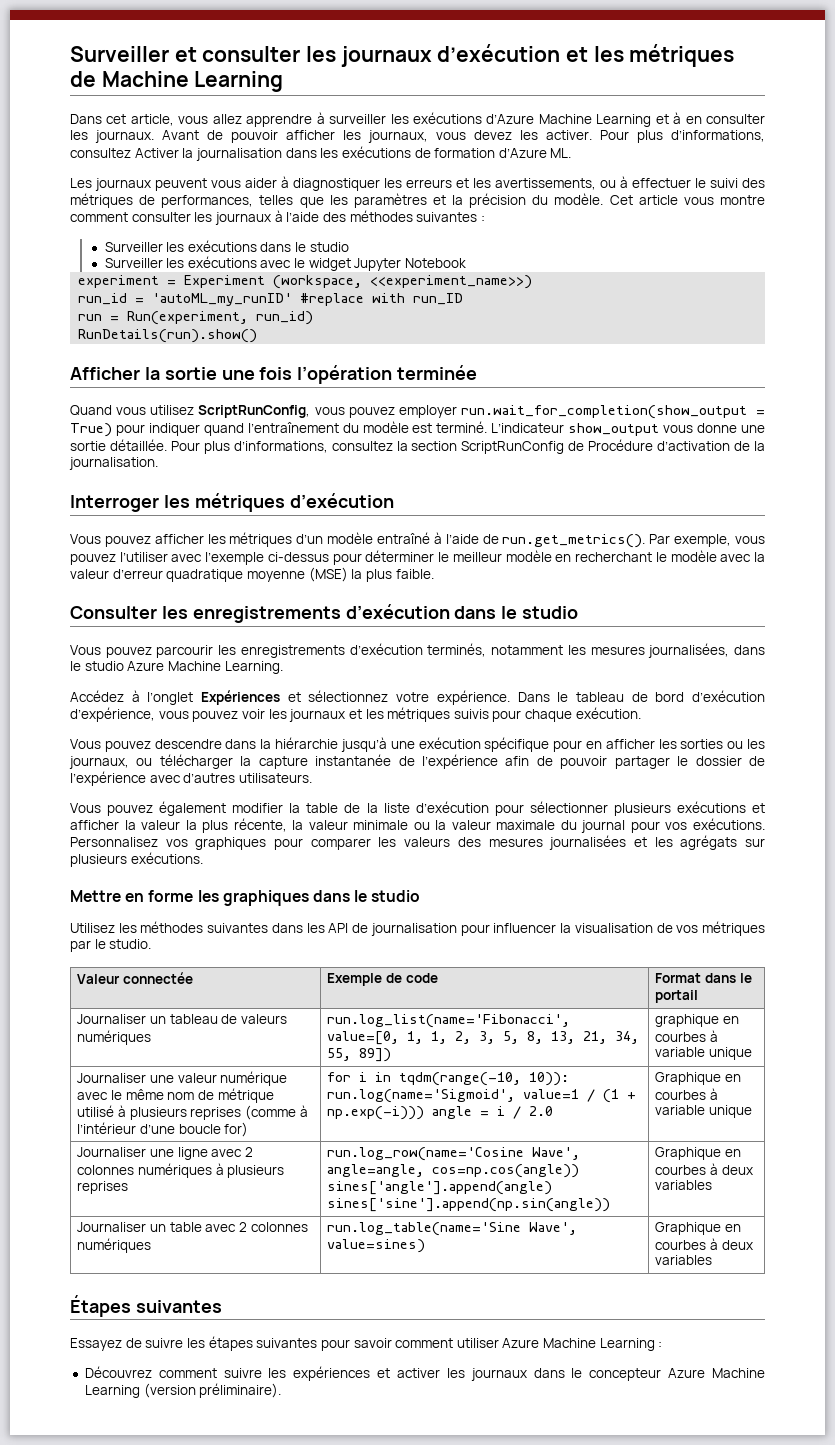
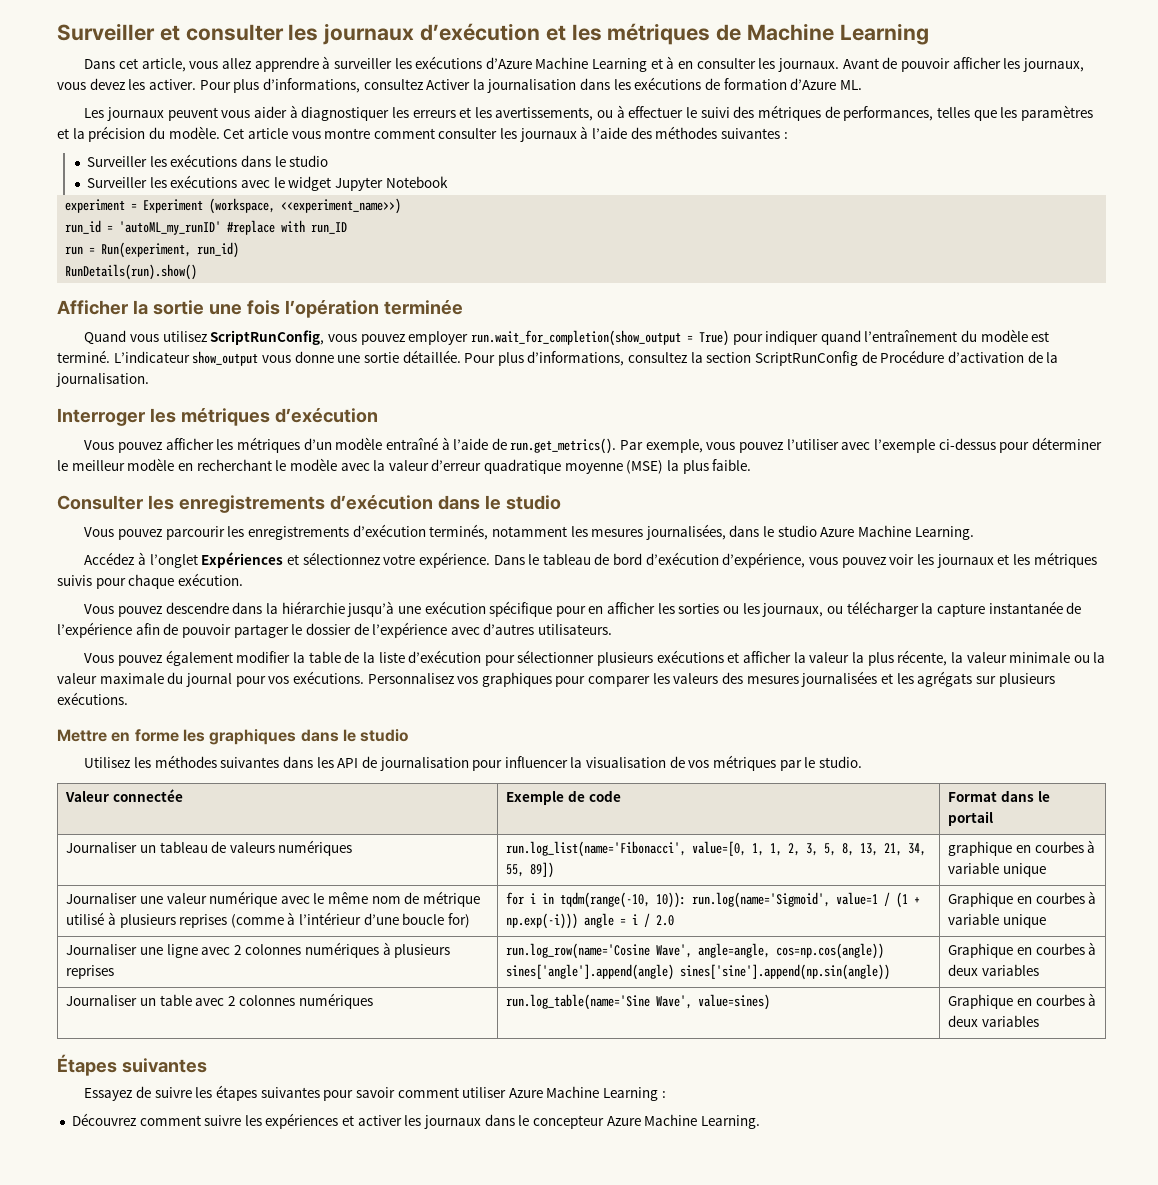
- Découvrez comment suivre les expériences et activer les journaux dans le concepteur Azure Machine Learning (version préliminaire).
+ Découvrez comment suivre les expériences et activer les journaux dans le concepteur Azure Machine Learning.

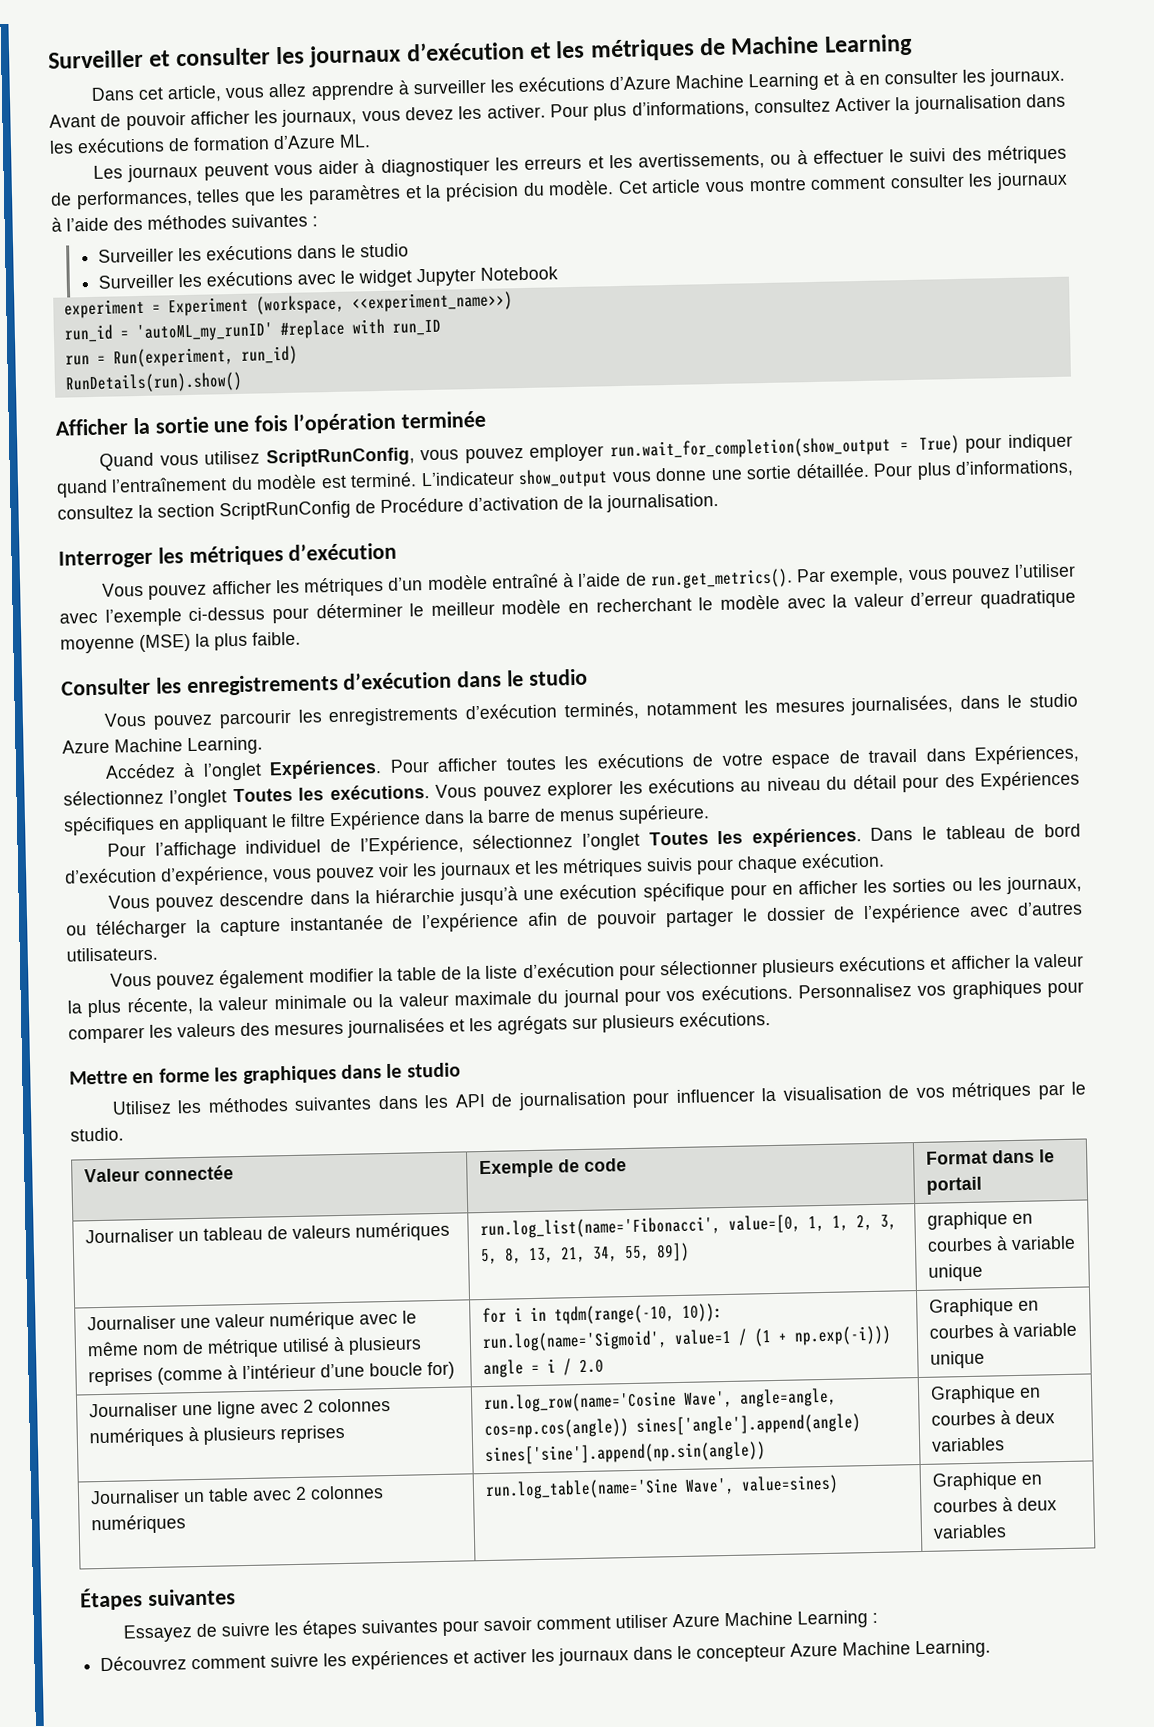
- Accédez à l’onglet Expériences et sélectionnez votre expérience.
+ Accédez à l’onglet Expériences. Pour afficher toutes les exécutions de votre espace de travail dans Expériences, sélectionnez l’onglet Toutes les exécutions. Vous pouvez explorer les exécutions au niveau du détail pour des Expériences spécifiques en appliquant le filtre Expérience dans la barre de menus supérieure.
+ Pour l’affichage individuel de l’Expérience, sélectionnez l’onglet Toutes les expériences.

